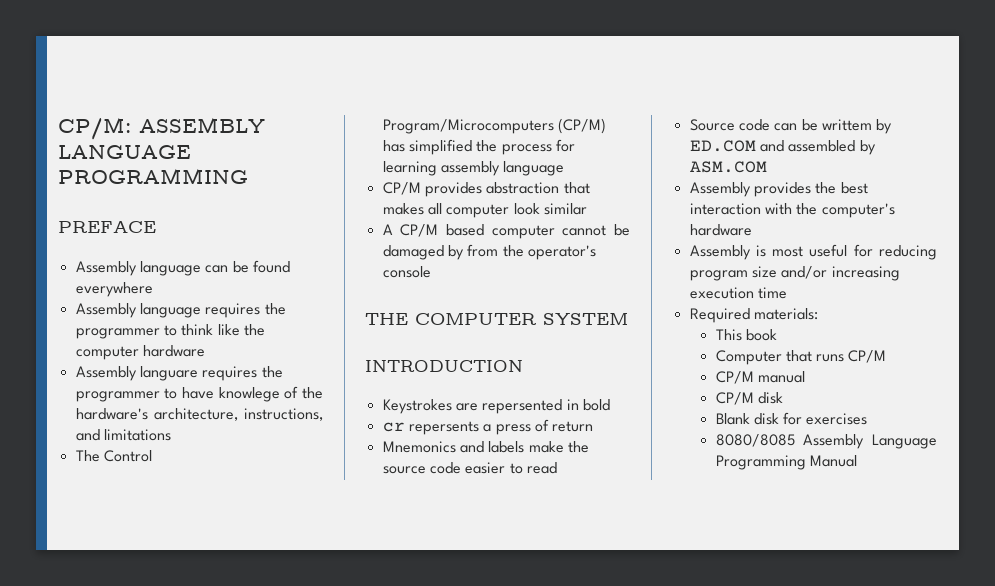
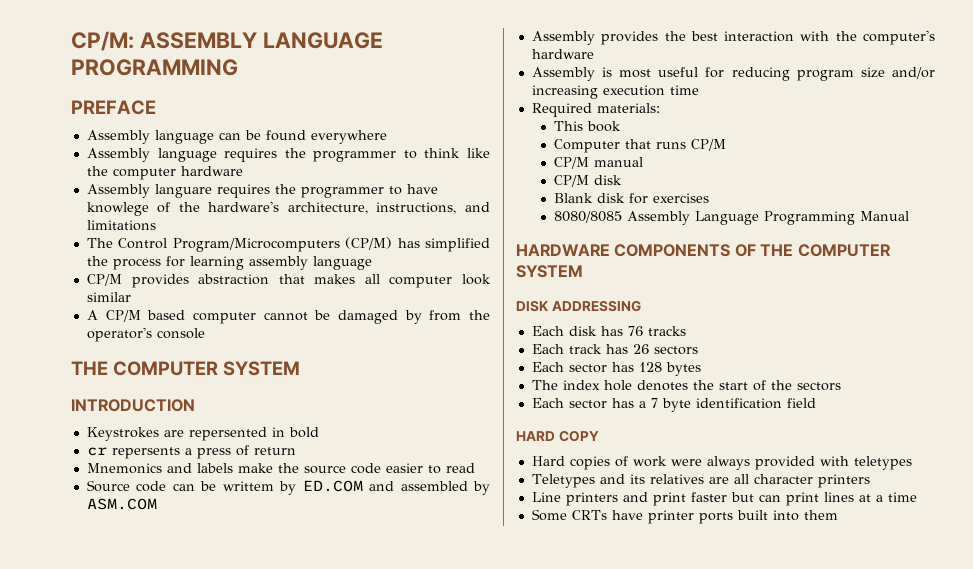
+ HARDWARE COMPONENTS OF THE COMPUTER SYSTEM
+ DISK ADDRESSING
+ Each disk has 76 tracks
+ Each track has 26 sectors
+ Each sector has 128 bytes
+ The index hole denotes the start of the sectors
+ Each sector has a 7 byte identification field
+ HARD COPY
+ Hard copies of work were always provided with teletypes
+ Teletypes and its relatives are all character printers
+ Line printers and print faster but can print lines at a time
+ Some CRTs have printer ports built into them

